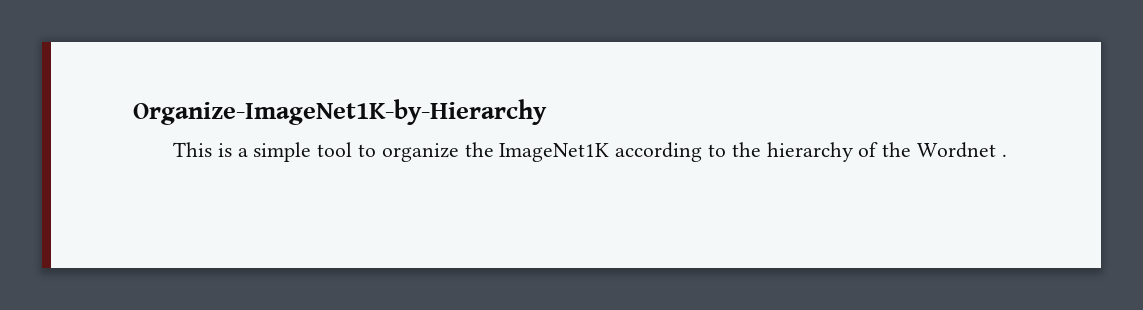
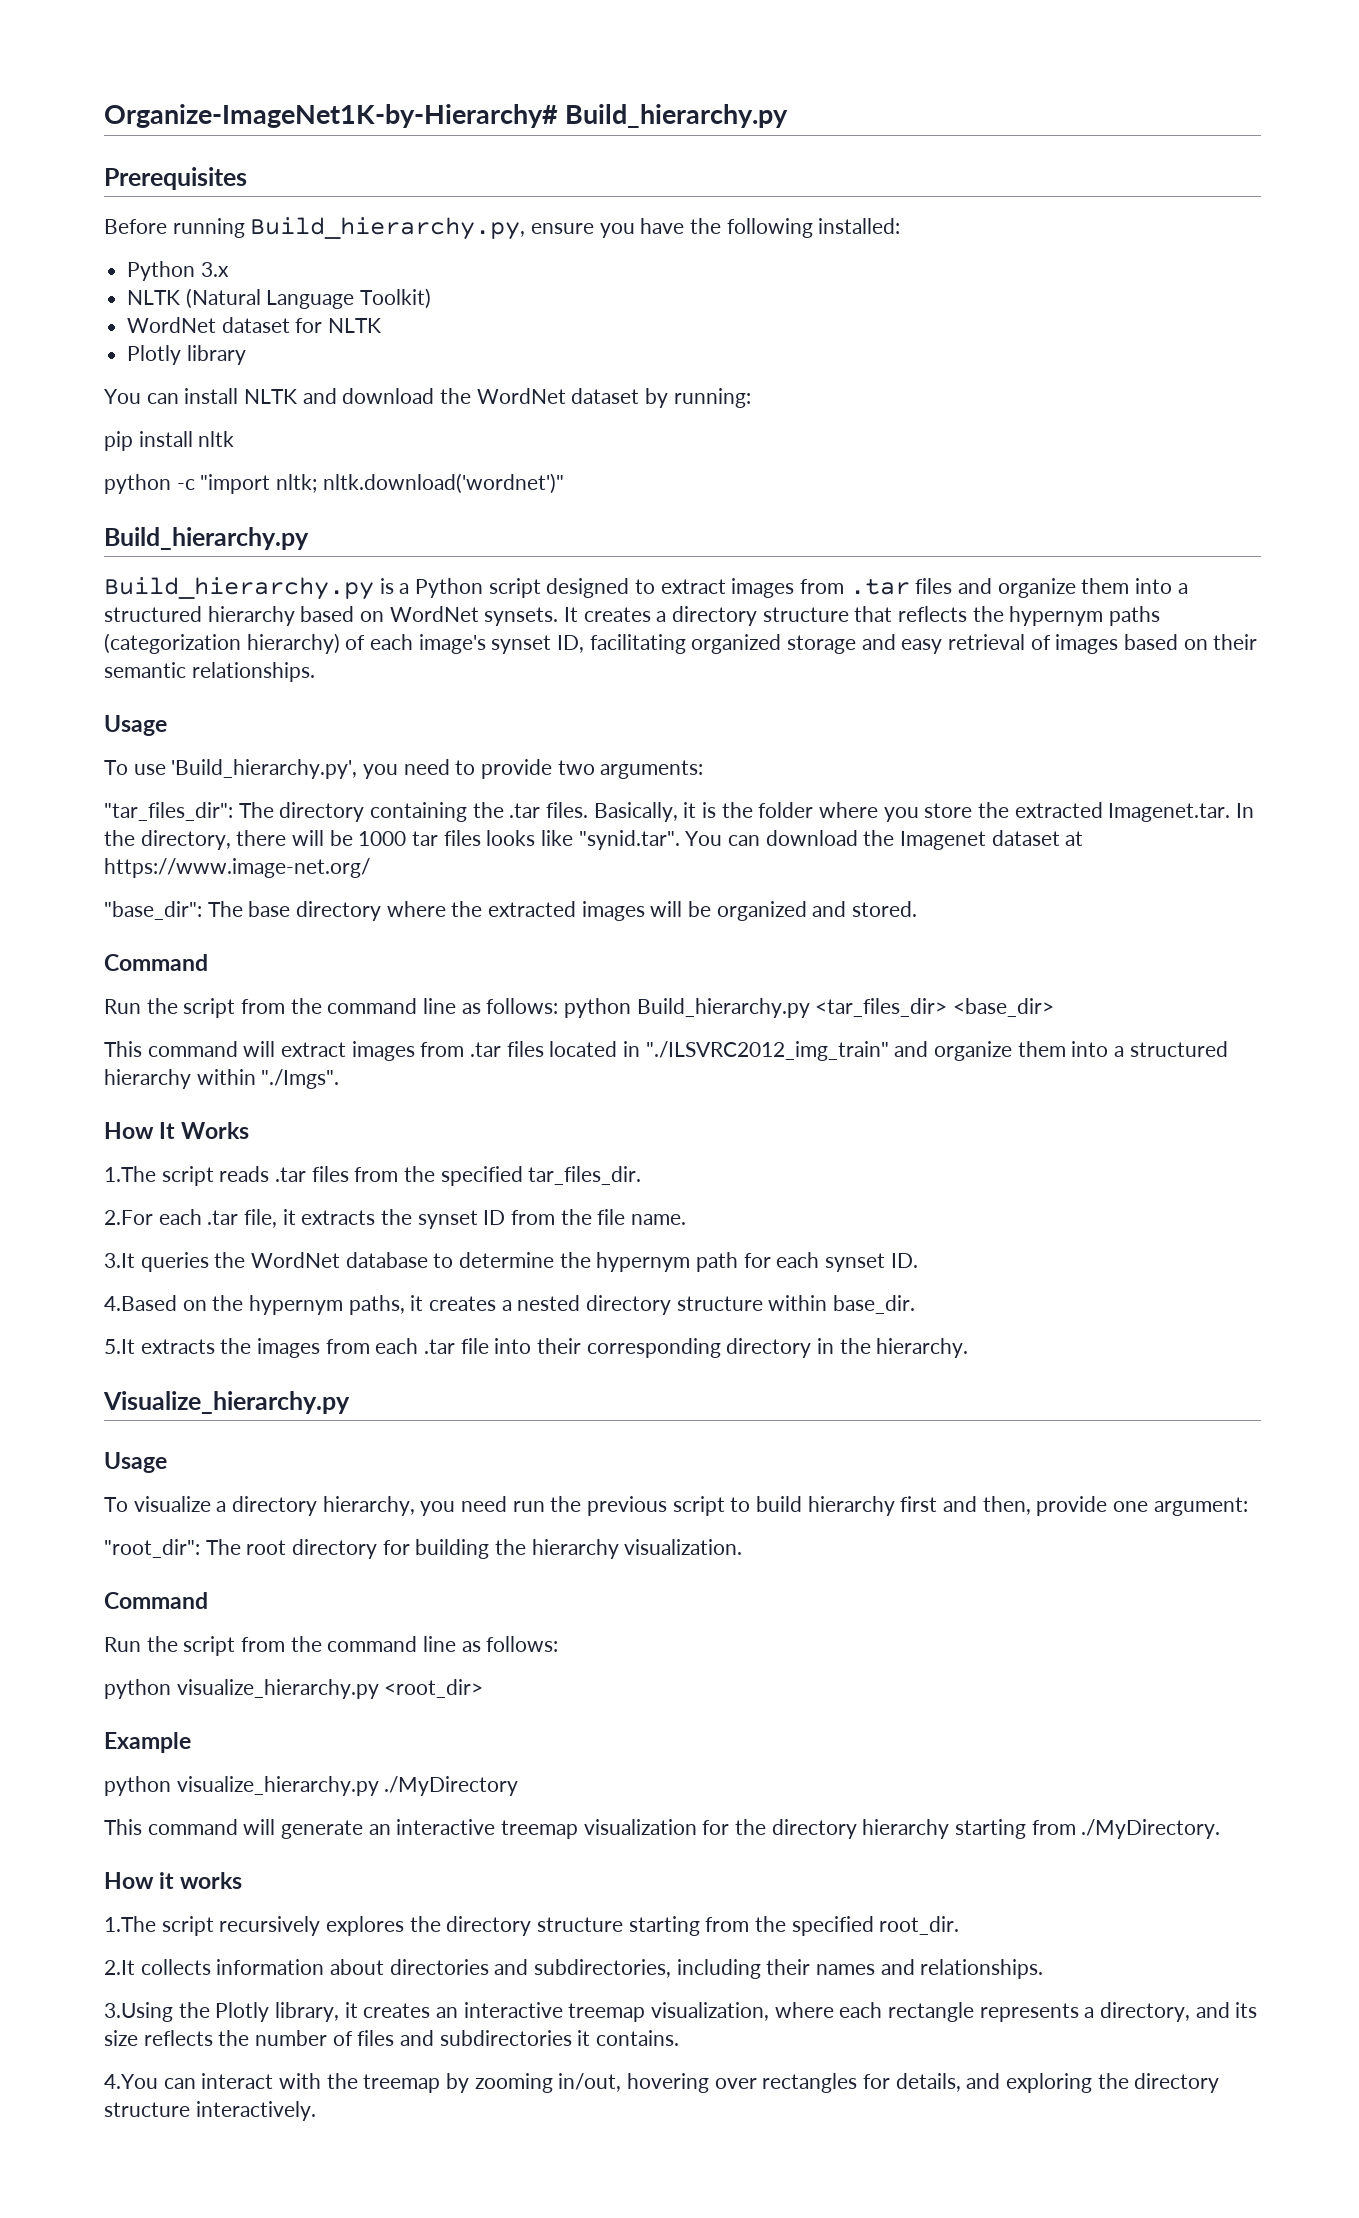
- Organize-ImageNet1K-by-Hierarchy
- This is a simple tool to organize the ImageNet1K according to the hierarchy of the Wordnet .
+ Organize-ImageNet1K-by-Hierarchy# Build_hierarchy.py
+ Prerequisites
+ Before running Build_hierarchy.py, ensure you have the following installed:
+ Python 3.x
+ NLTK (Natural Language Toolkit)
+ WordNet dataset for NLTK
+ Plotly library
+ You can install NLTK and download the WordNet dataset by running:
+ pip install nltk
+ python -c "import nltk; nltk.download('wordnet')"
+ Build_hierarchy.py
+ Build_hierarchy.py is a Python script designed to extract images from .tar files and organize them into a structured hierarchy based on WordNet synsets. It creates a directory structure that reflects the hypernym paths (categorization hierarchy) of each image's synset ID, facilitating organized storage and easy retrieval of images based on their semantic relationships.
+ Usage
+ To use 'Build_hierarchy.py', you need to provide two arguments:
+ "tar_files_dir": The directory containing the .tar files. Basically, it is the folder where you store the extracted Imagenet.tar. In the directory, there will be 1000 tar files looks like "synid.tar". You can download the Imagenet dataset at https://www.image-net.org/
+ "base_dir": The base directory where the extracted images will be organized and stored.
+ Command
+ Run the script from the command line as follows: python Build_hierarchy.py <tar_files_dir> <base_dir>
+ This command will extract images from .tar files located in "./ILSVRC2012_img_train" and organize them into a structured hierarchy within "./Imgs".
+ How It Works
+ 1.The script reads .tar files from the specified tar_files_dir.
+ 2.For each .tar file, it extracts the synset ID from the file name.
+ 3.It queries the WordNet database to determine the hypernym path for each synset ID.
+ 4.Based on the hypernym paths, it creates a nested directory structure within base_dir.
+ 5.It extracts the images from each .tar file into their corresponding directory in the hierarchy.
+ Visualize_hierarchy.py
+ Usage
+ To visualize a directory hierarchy, you need run the previous script to build hierarchy first and then, provide one argument:
+ "root_dir": The root directory for building the hierarchy visualization.
+ Command
+ Run the script from the command line as follows:
+ python visualize_hierarchy.py <root_dir>
+ Example
+ python visualize_hierarchy.py ./MyDirectory
+ This command will generate an interactive treemap visualization for the directory hierarchy starting from ./MyDirectory.
+ How it works
+ 1.The script recursively explores the directory structure starting from the specified root_dir.
+ 2.It collects information about directories and subdirectories, including their names and relationships.
+ 3.Using the Plotly library, it creates an interactive treemap visualization, where each rectangle represents a directory, and its size reflects the number of files and subdirectories it contains.
+ 4.You can interact with the treemap by zooming in/out, hovering over rectangles for details, and exploring the directory structure interactively.

